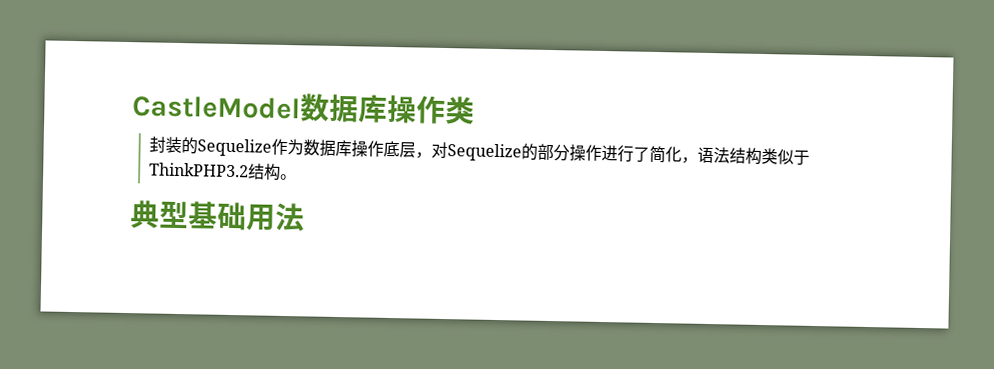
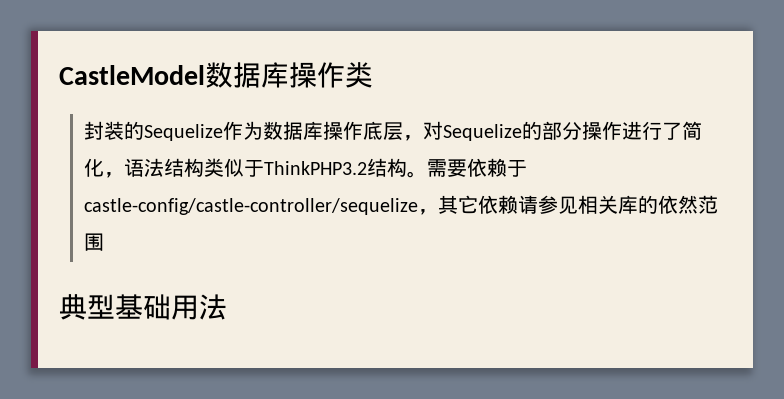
+ 需要依赖于castle-config/castle-controller/sequelize，其它依赖请参见相关库的依然范围

